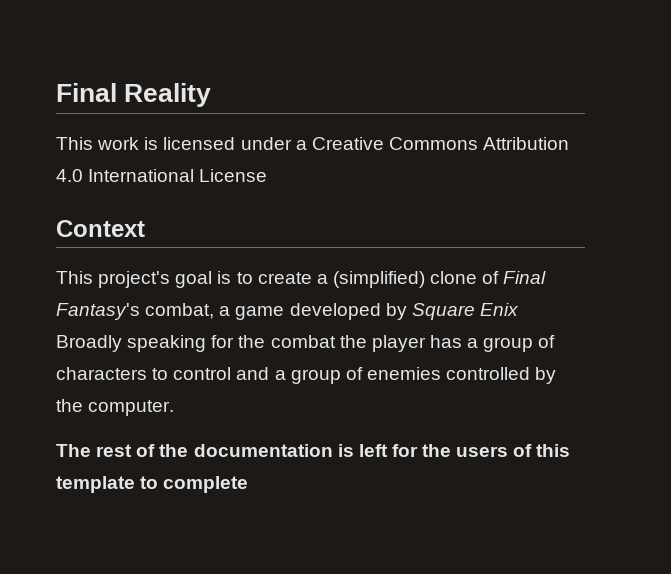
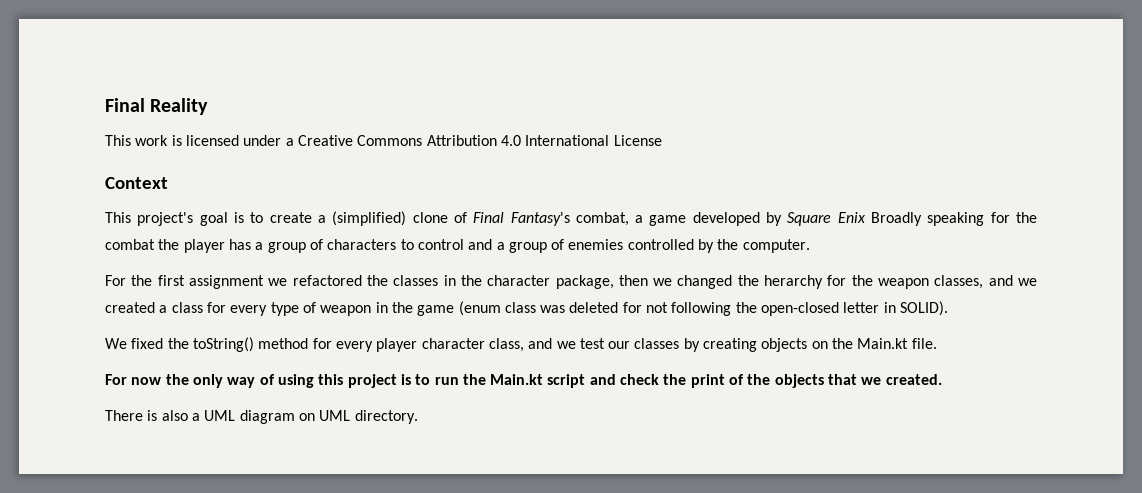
- The rest of the documentation is left for the users of this template to complete
+ For the first assignment we refactored the classes in the character package, then we changed the herarchy for the weapon classes, and we created a class for every type of weapon in the game (enum class was deleted for not following the open-closed letter in SOLID).
+ We fixed the toString() method for every player character class, and we test our classes by creating objects on the Main.kt file.
+ For now the only way of using this project is to run the Main.kt script and check the print of the objects that we created.
+ There is also a UML diagram on UML directory.

